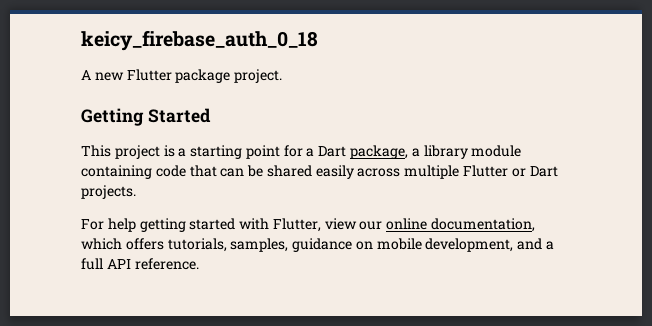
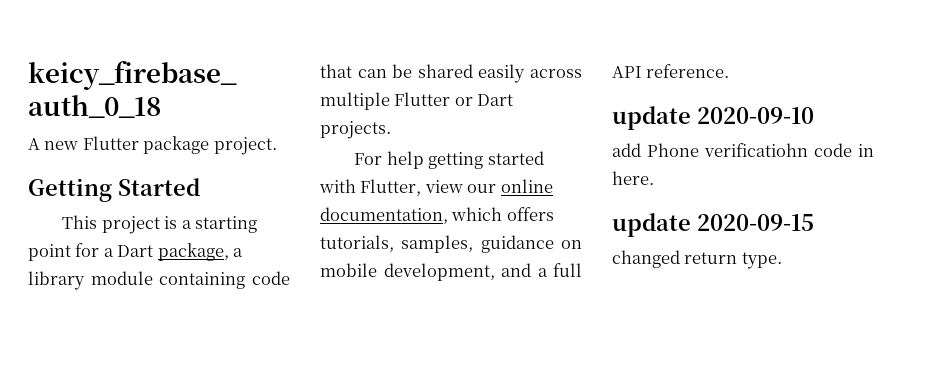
+ update 2020-09-10
+ add Phone verificatiohn code in here.
+ update 2020-09-15
+ changed return type.

